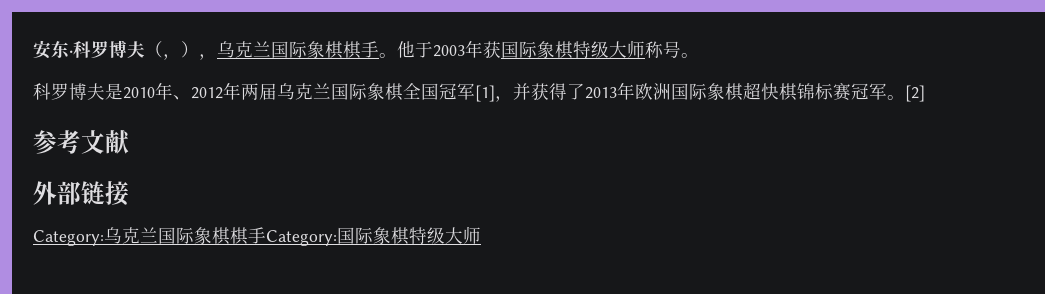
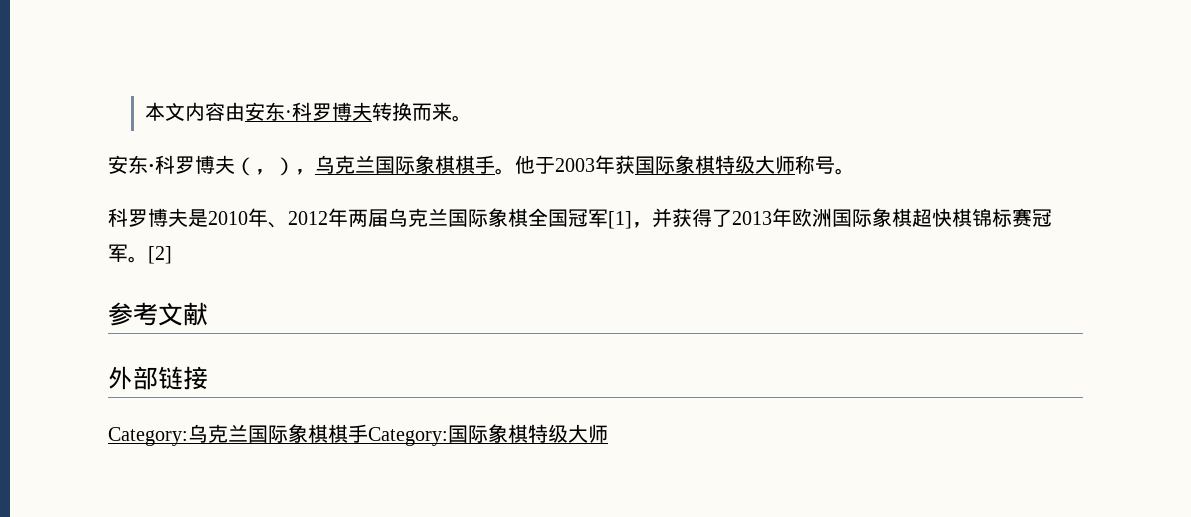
+ 本文内容由安东·科罗博夫转换而来。

